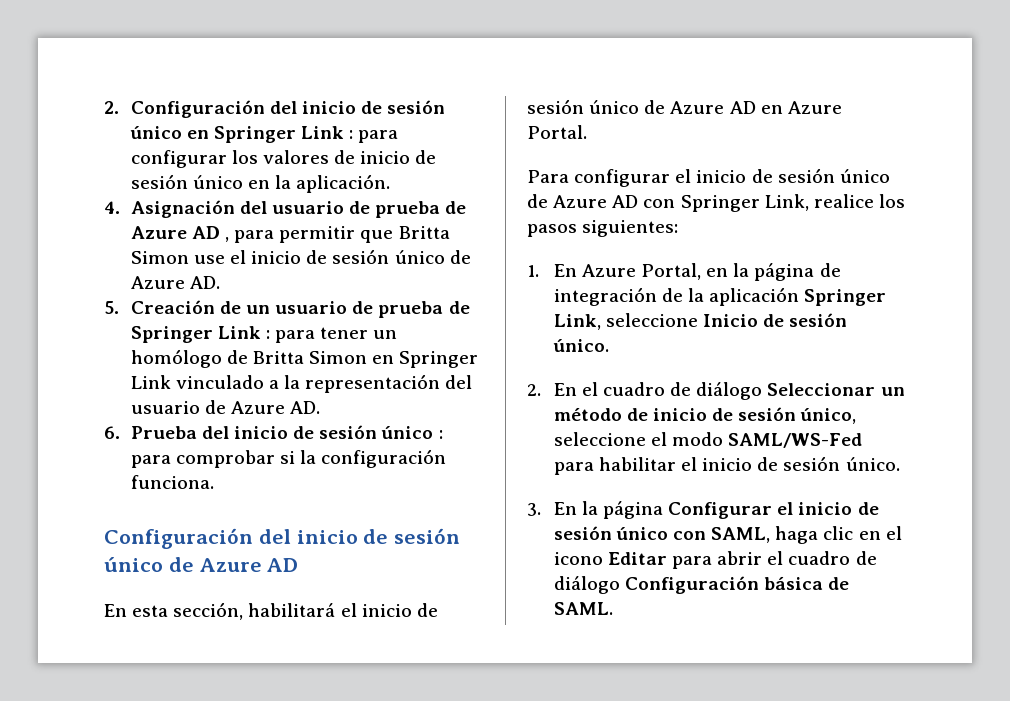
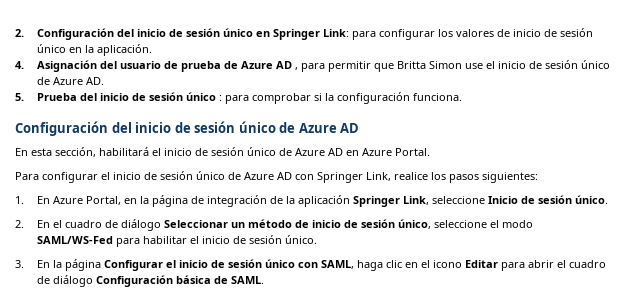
- 2. Configuración del inicio de sesión único en Springer Link : para configurar los valores de inicio de sesión único en la aplicación.
+ 2. Configuración del inicio de sesión único en Springer Link: para configurar los valores de inicio de sesión único en la aplicación.
- 5. Creación de un usuario de prueba de Springer Link : para tener un homólogo de Britta Simon en Springer Link vinculado a la representación del usuario de Azure AD.
- 6. Prueba del inicio de sesión único : para comprobar si la configuración funciona.
+ 5. Prueba del inicio de sesión único : para comprobar si la configuración funciona.

